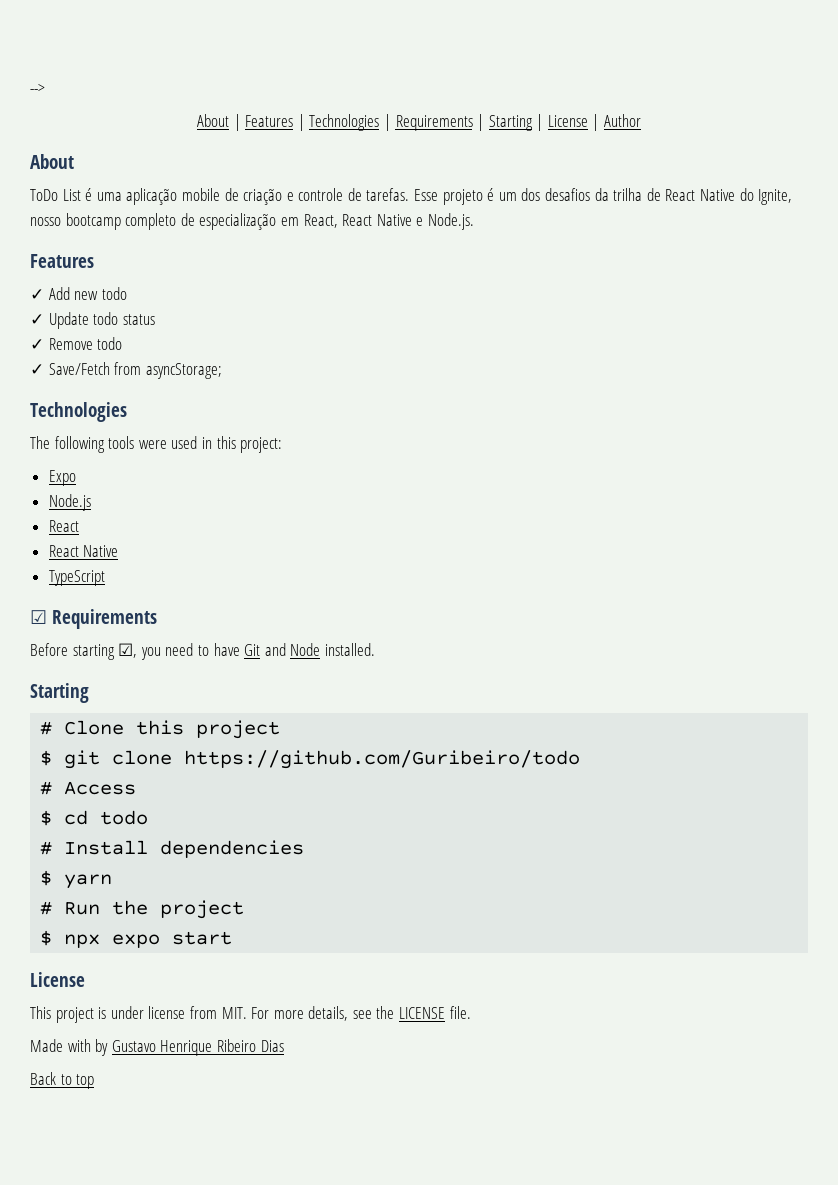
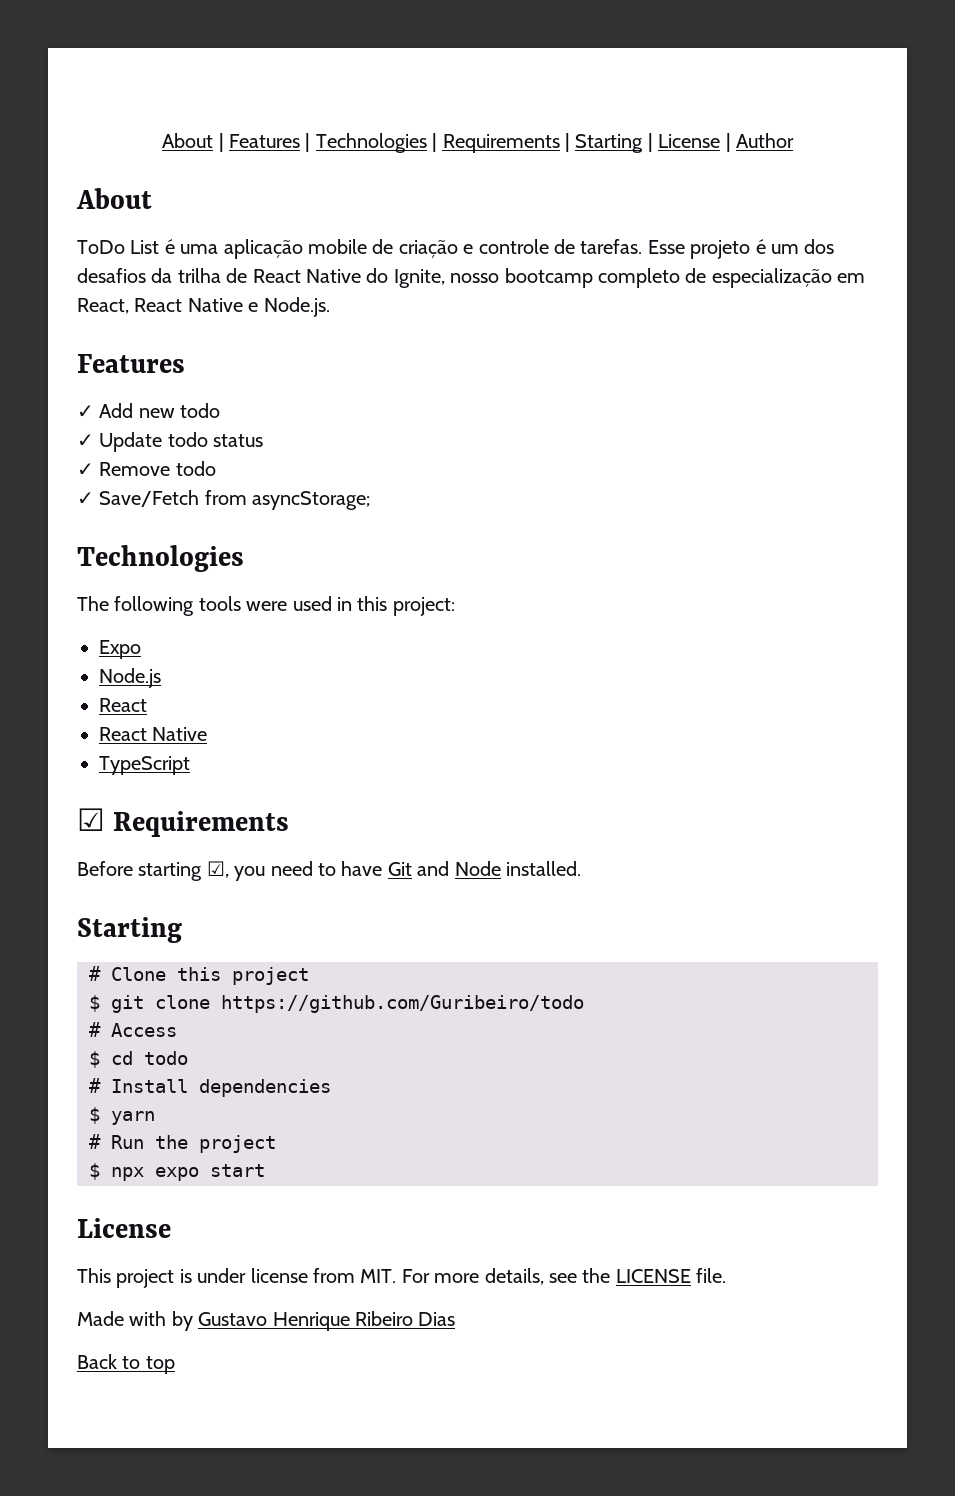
- -->

